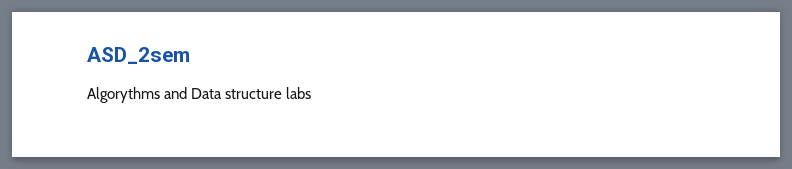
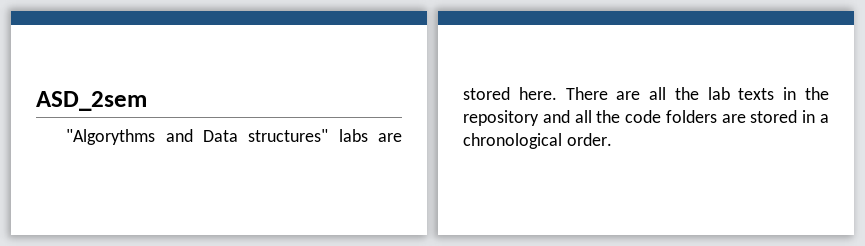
- Algorythms and Data structure labs
+ "Algorythms and Data structures" labs are stored here. There are all the lab texts in the repository and all the code folders are stored in a chronological order.

